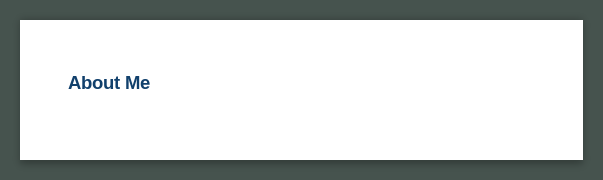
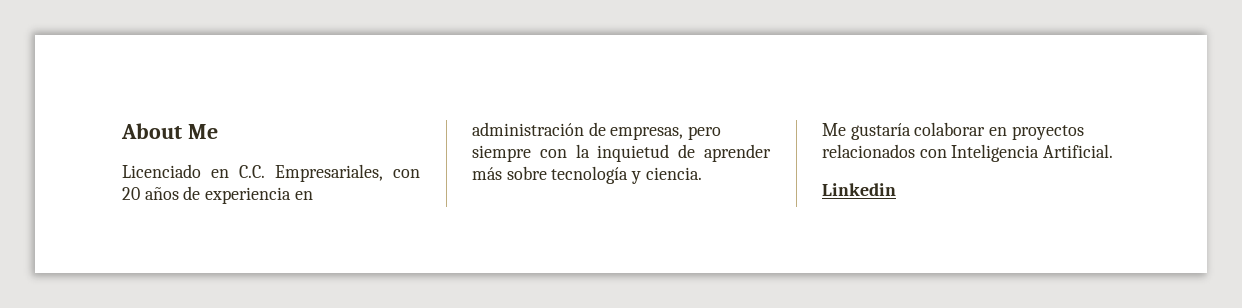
+ Licenciado en C.C. Empresariales, con 20 años de experiencia en administración de empresas, pero siempre con la inquietud de aprender más sobre tecnología y ciencia.
+ Me gustaría colaborar en proyectos relacionados con Inteligencia Artificial.
+ Linkedin

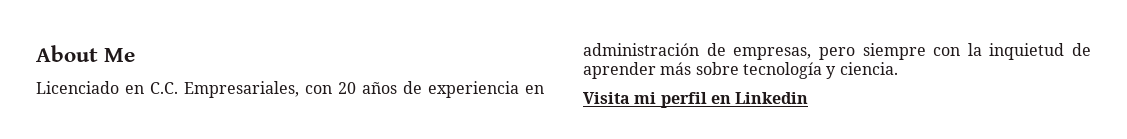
- Me gustaría colaborar en proyectos relacionados con Inteligencia Artificial.
- Linkedin
+ Visita mi perfil en Linkedin

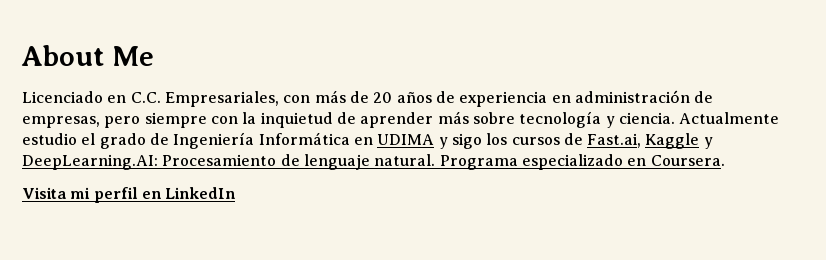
- Licenciado en C.C. Empresariales, con 20 años de experiencia en administración de empresas, pero siempre con la inquietud de aprender más sobre tecnología y ciencia.
+ Licenciado en C.C. Empresariales, con más de 20 años de experiencia en administración de empresas, pero siempre con la inquietud de aprender más sobre tecnología y ciencia. Actualmente estudio el grado de Ingeniería Informática en UDIMA y sigo los cursos de Fast.ai, Kaggle y DeepLearning.AI: Procesamiento de lenguaje natural. Programa especializado en Coursera.
- Visita mi perfil en Linkedin
+ Visita mi perfil en LinkedIn

